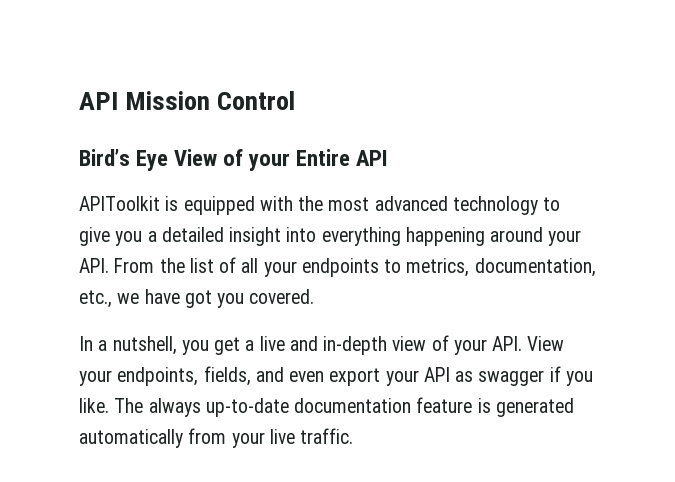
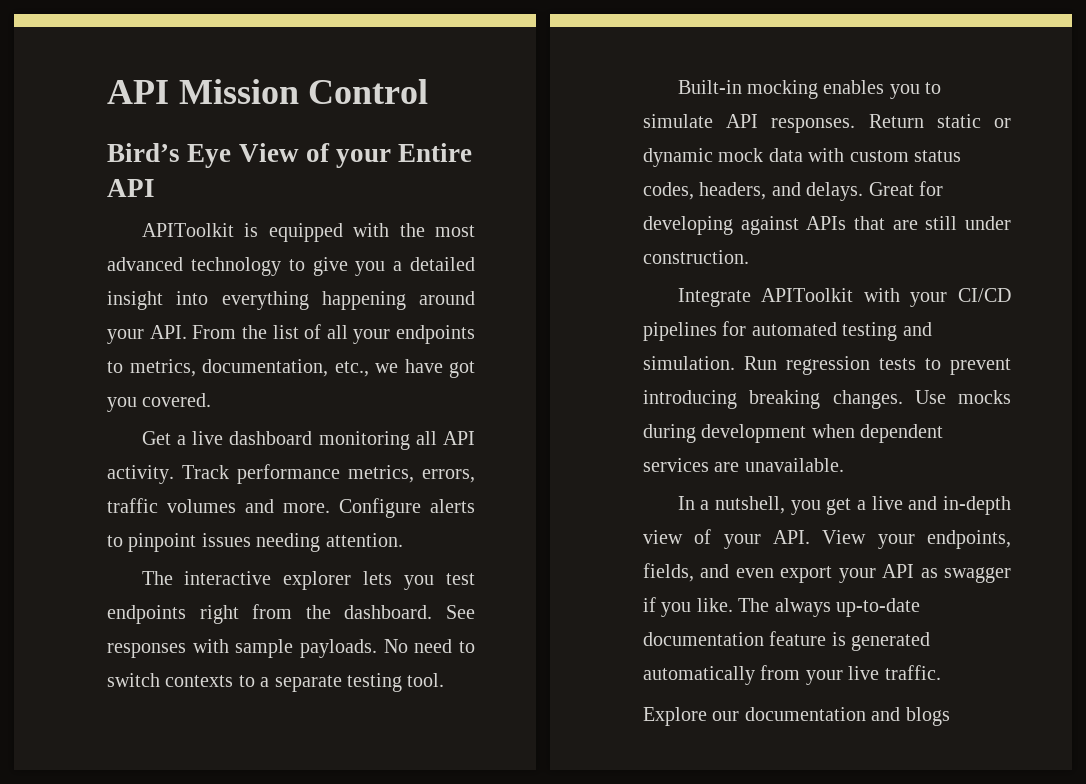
+ Get a live dashboard monitoring all API activity. Track performance metrics, errors, traffic volumes and more. Configure alerts to pinpoint issues needing attention.
+ The interactive explorer lets you test endpoints right from the dashboard. See responses with sample payloads. No need to switch contexts to a separate testing tool.
+ Built-in mocking enables you to simulate API responses. Return static or dynamic mock data with custom status codes, headers, and delays. Great for developing against APIs that are still under construction.
+ Integrate APIToolkit with your CI/CD pipelines for automated testing and simulation. Run regression tests to prevent introducing breaking changes. Use mocks during development when dependent services are unavailable.
+ Explore our documentation and blogs

